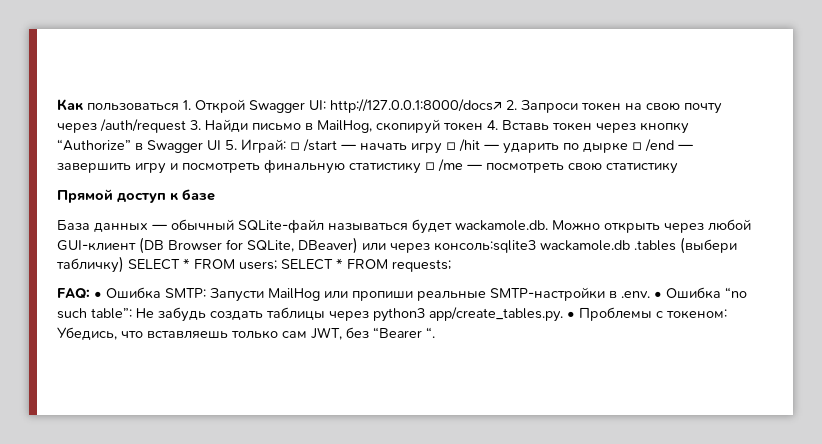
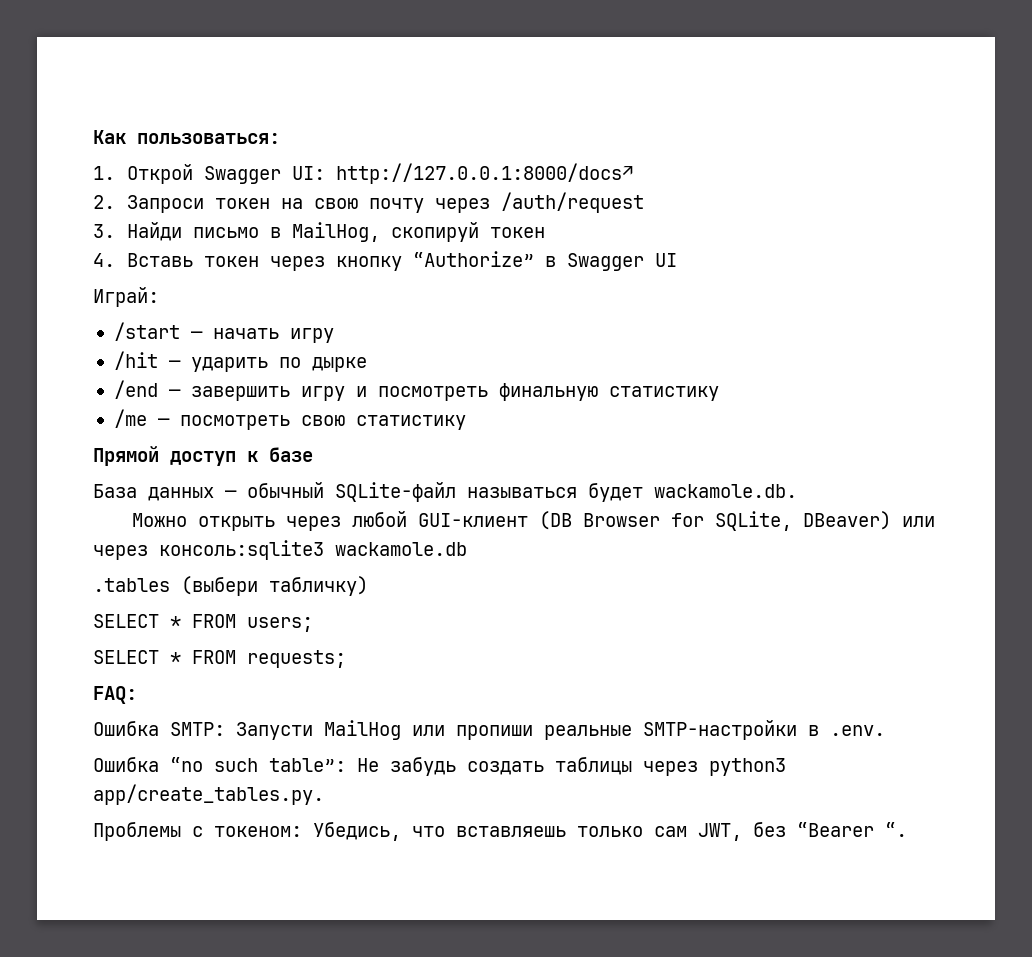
- Как пользоваться 1. Открой Swagger UI: http://127.0.0.1:8000/docs↗ 2. Запроси токен на свою почту через /auth/request 3. Найди письмо в MailHog, скопируй токен 4. Вставь токен через кнопку “Authorize” в Swagger UI 5. Играй: ▫ /start — начать игру ▫ /hit — ударить по дырке ▫ /end — завершить игру и посмотреть финальную статистику ▫ /me — посмотреть свою статистику
+ Как пользоваться:
+ 1. Открой Swagger UI: http://127.0.0.1:8000/docs↗
+ 2. Запроси токен на свою почту через /auth/request
+ 3. Найди письмо в MailHog, скопируй токен
+ 4. Вставь токен через кнопку “Authorize” в Swagger UI
+ Играй:
+ /start — начать игру
+ /hit — ударить по дырке
+ /end — завершить игру и посмотреть финальную статистику
+ /me — посмотреть свою статистику
- База данных — обычный SQLite-файл называться будет wackamole.db. Можно открыть через любой GUI-клиент (DB Browser for SQLite, DBeaver) или через консоль:sqlite3 wackamole.db .tables (выбери табличку) SELECT * FROM users; SELECT * FROM requests;
+ База данных — обычный SQLite-файл называться будет wackamole.db.
+ Можно открыть через любой GUI-клиент (DB Browser for SQLite, DBeaver) или через консоль:sqlite3 wackamole.db
+ .tables (выбери табличку)
+ SELECT * FROM users;
+ SELECT * FROM requests;
- FAQ: • Ошибка SMTP: Запусти MailHog или пропиши реальные SMTP-настройки в .env. • Ошибка “no such table”: Не забудь создать таблицы через python3 app/create_tables.py. • Проблемы с токеном: Убедись, что вставляешь только сам JWT, без “Bearer “.
+ FAQ:
+ Ошибка SMTP: Запусти MailHog или пропиши реальные SMTP-настройки в .env.
+ Ошибка “no such table”: Не забудь создать таблицы через python3 app/create_tables.py.
+ Проблемы с токеном: Убедись, что вставляешь только сам JWT, без “Bearer “.

